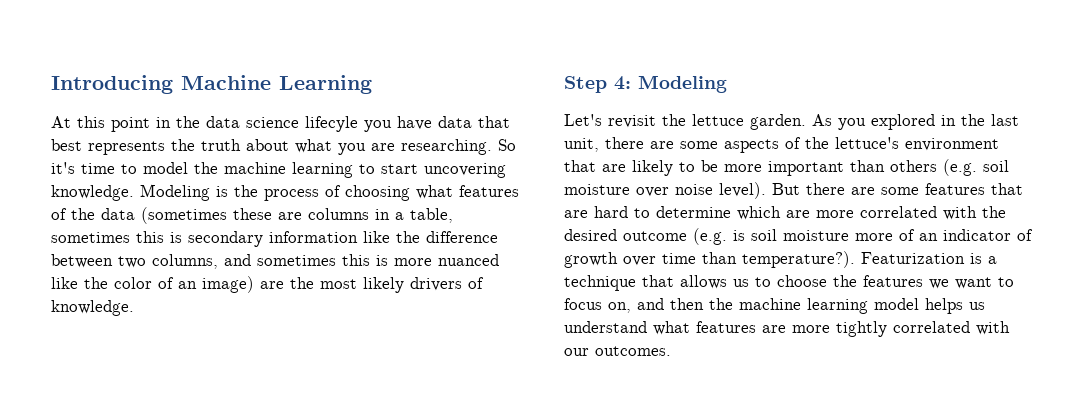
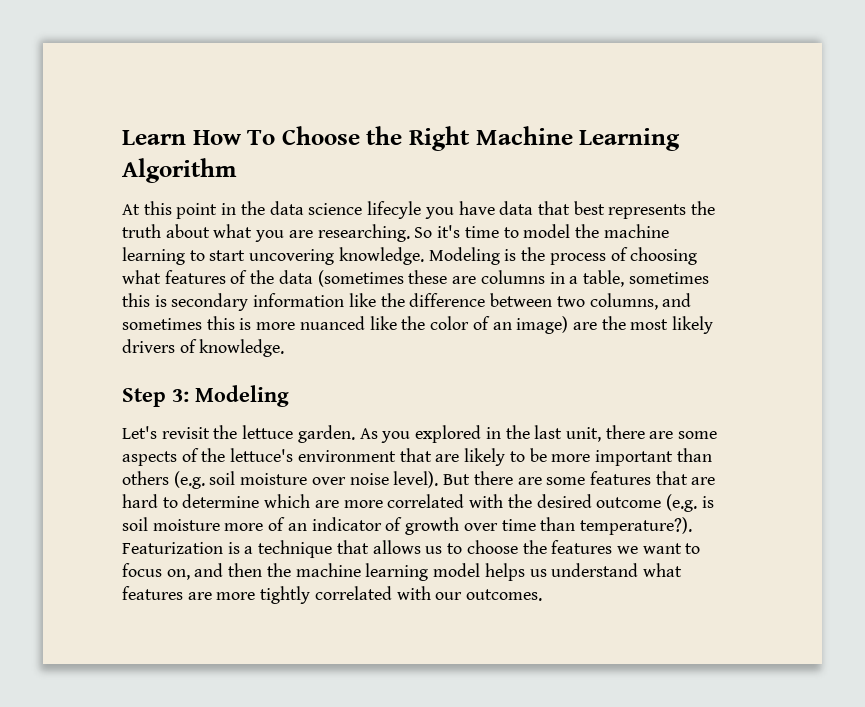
- Introducing Machine Learning
+ Learn How To Choose the Right Machine Learning Algorithm
- Step 4: Modeling
+ Step 3: Modeling

